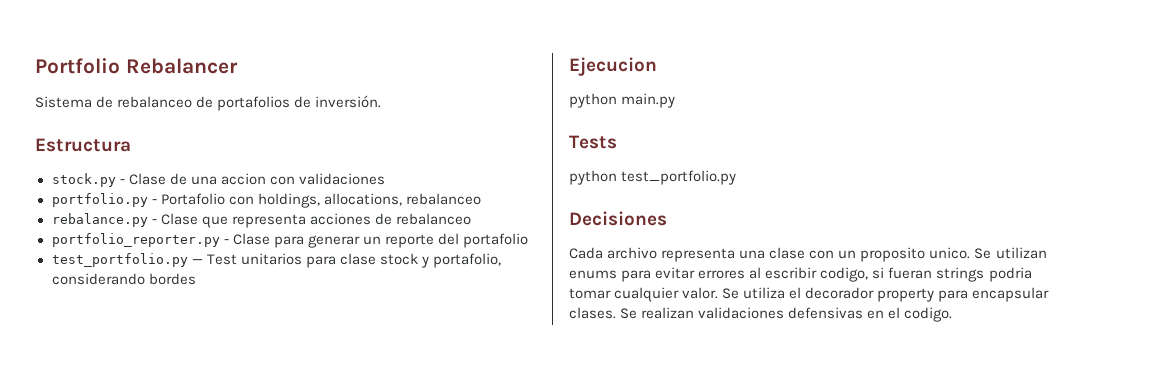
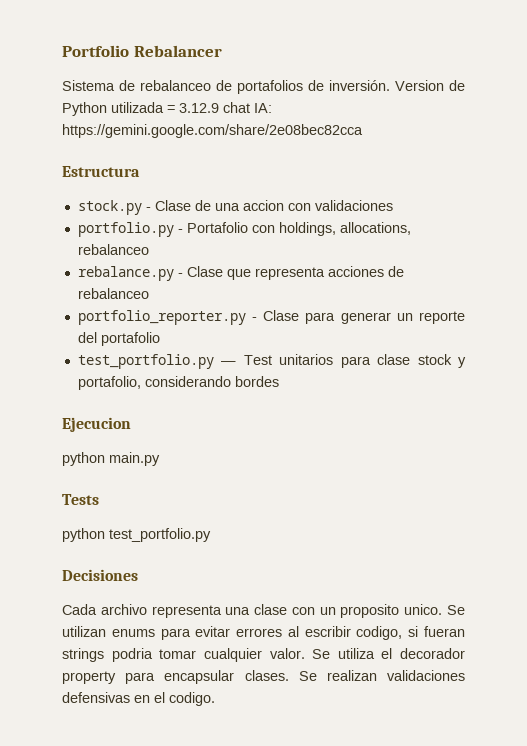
+ Version de Python utilizada = 3.12.9 chat IA: https://gemini.google.com/share/2e08bec82cca

